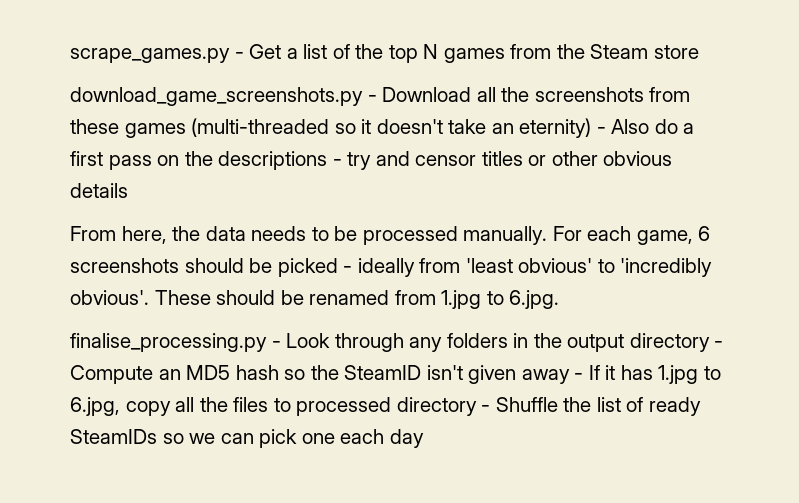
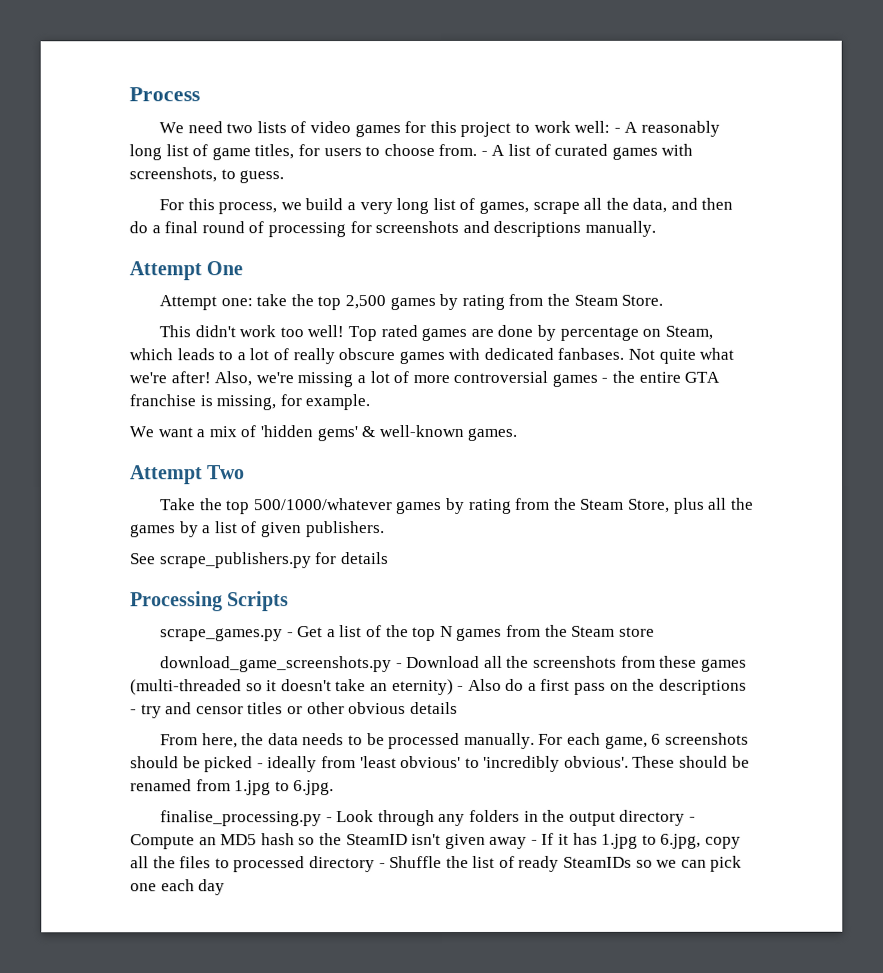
+ Process
+ We need two lists of video games for this project to work well: - A reasonably long list of game titles, for users to choose from. - A list of curated games with screenshots, to guess.
+ For this process, we build a very long list of games, scrape all the data, and then do a final round of processing for screenshots and descriptions manually.
+ Attempt One
+ Attempt one: take the top 2,500 games by rating from the Steam Store.
+ This didn't work too well! Top rated games are done by percentage on Steam, which leads to a lot of really obscure games with dedicated fanbases. Not quite what we're after! Also, we're missing a lot of more controversial games - the entire GTA franchise is missing, for example.
+ We want a mix of 'hidden gems' & well-known games.
+ Attempt Two
+ Take the top 500/1000/whatever games by rating from the Steam Store, plus all the games by a list of given publishers.
+ See scrape_publishers.py for details
+ Processing Scripts

